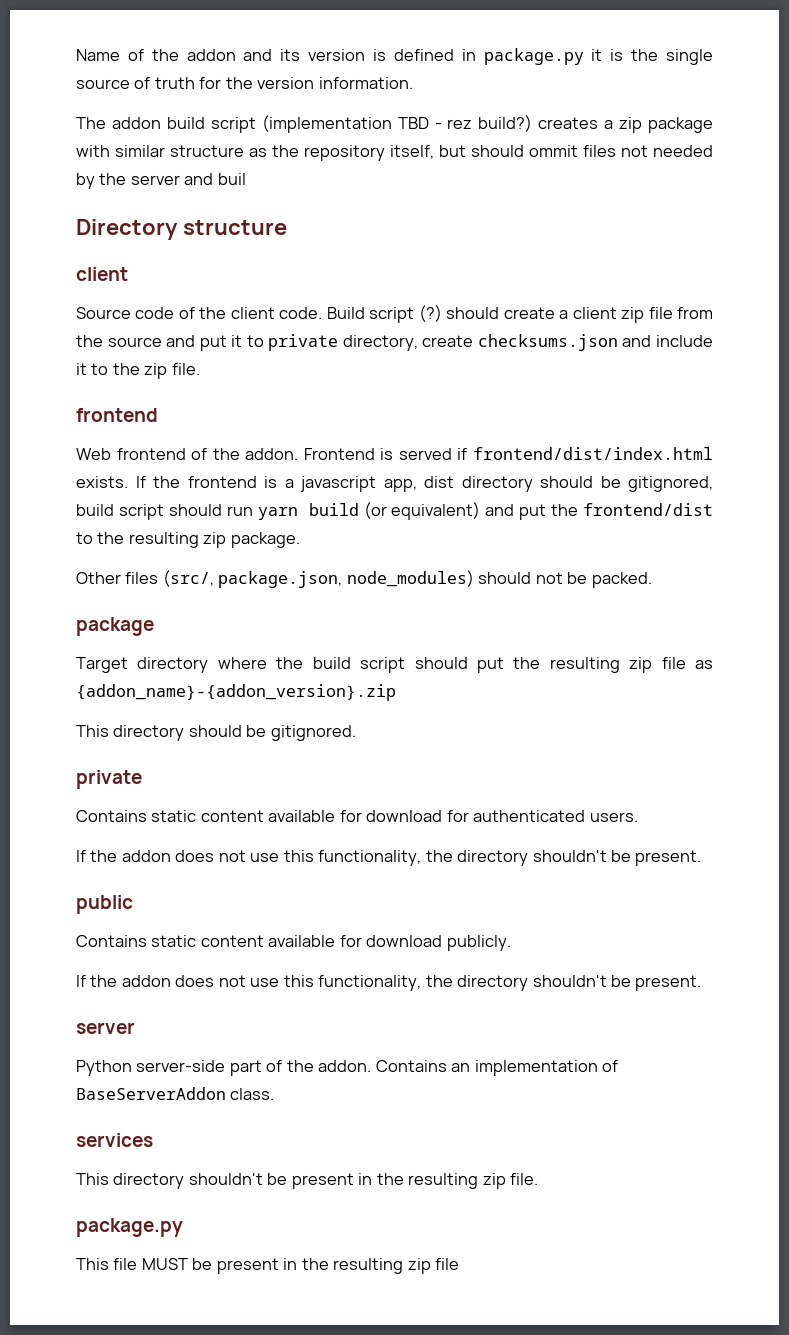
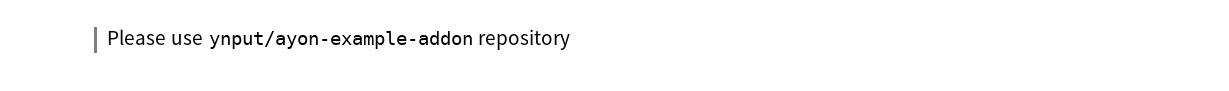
- Name of the addon and its version is defined in package.py it is the single source of truth for the version information.
- The addon build script (implementation TBD - rez build?) creates a zip package with similar structure as the repository itself, but should ommit files not needed by the server and buil
- Directory structure
- client
- Source code of the client code. Build script (?) should create a client zip file from the source and put it to private directory, create checksums.json and include it to the zip file.
- frontend
- Web frontend of the addon. Frontend is served if frontend/dist/index.html exists. If the frontend is a javascript app, dist directory should be gitignored, build script should run yarn build (or equivalent) and put the frontend/dist to the resulting zip package.
- Other files (src/, package.json, node_modules) should not be packed.
- package
- Target directory where the build script should put the resulting zip file as {addon_name}-{addon_version}.zip
- This directory should be gitignored.
- private
- Contains static content available for download for authenticated users.
- If the addon does not use this functionality, the directory shouldn't be present.
- public
- Contains static content available for download publicly.
- If the addon does not use this functionality, the directory shouldn't be present.
- server
- Python server-side part of the addon. Contains an implementation of BaseServerAddon class.
- services
- This directory shouldn't be present in the resulting zip file.
- package.py
- This file MUST be present in the resulting zip file
+ Please use ynput/ayon-example-addon repository

